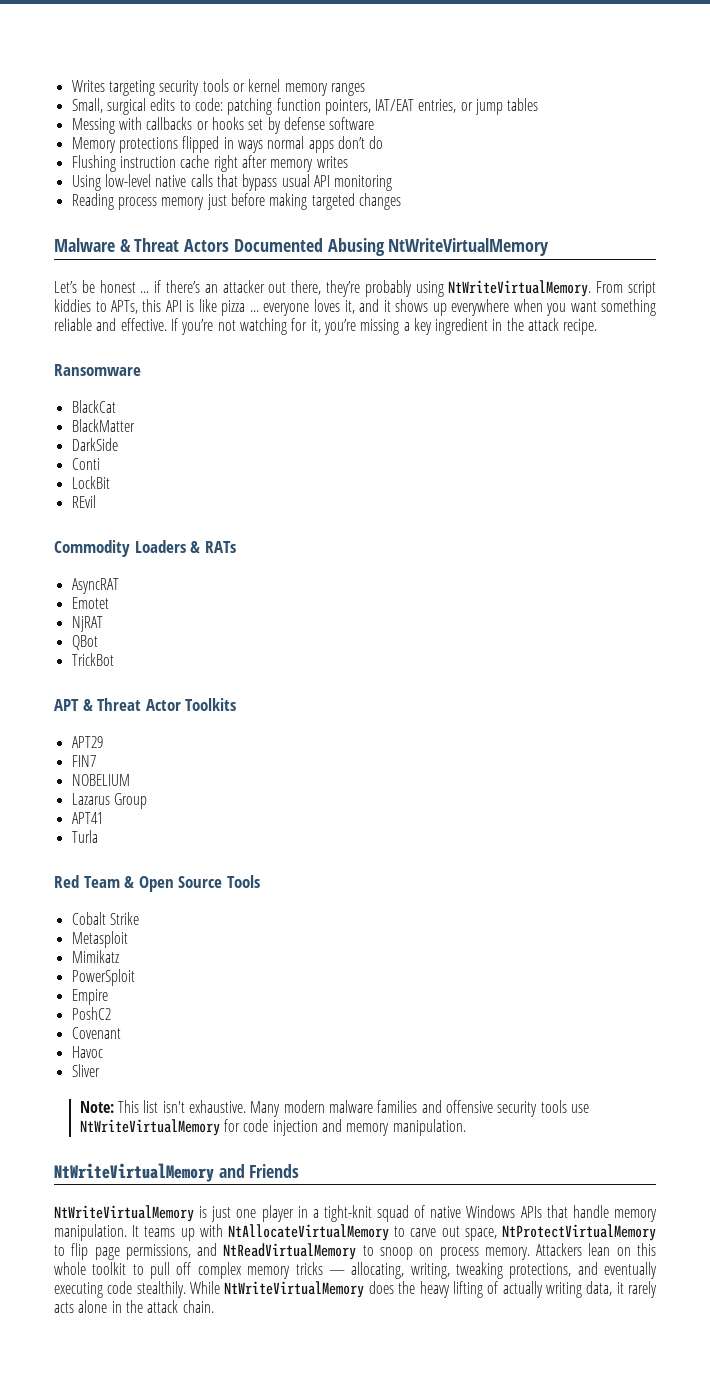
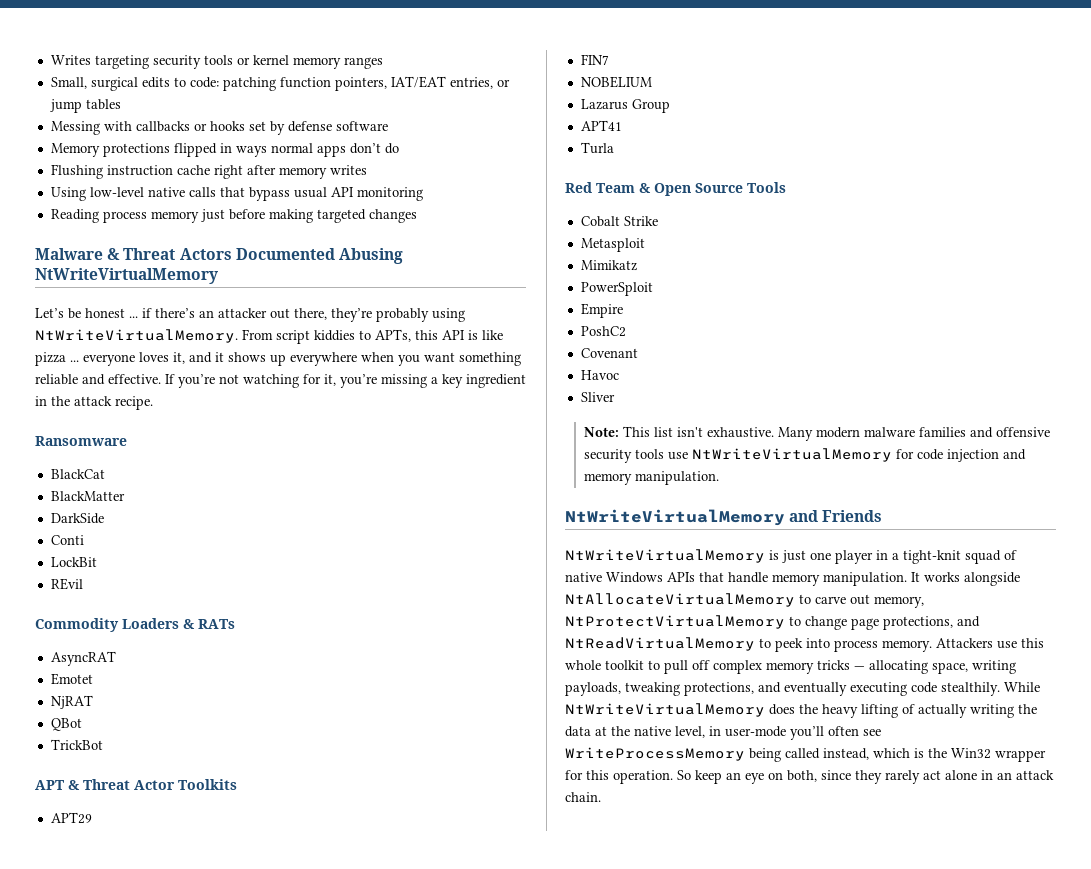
- It teams up with NtAllocateVirtualMemory to carve out space, NtProtectVirtualMemory to flip page permissions, and NtReadVirtualMemory to snoop on process memory.
+ It works alongside NtAllocateVirtualMemory to carve out memory, NtProtectVirtualMemory to change page protections, and NtReadVirtualMemory to peek into process memory.
- Attackers lean on this whole toolkit to pull off complex memory tricks — allocating, writing, tweaking protections, and eventually executing code stealthily.
+ Attackers use this whole toolkit to pull off complex memory tricks — allocating space, writing payloads, tweaking protections, and eventually executing code stealthily.
- While NtWriteVirtualMemory does the heavy lifting of actually writing data, it rarely acts alone in the attack chain.
+ While NtWriteVirtualMemory does the heavy lifting of actually writing the data at the native level, in user-mode you’ll often see WriteProcessMemory being called instead, which is the Win32 wrapper for this operation. So keep an eye on both, since they rarely act alone in an attack chain.

